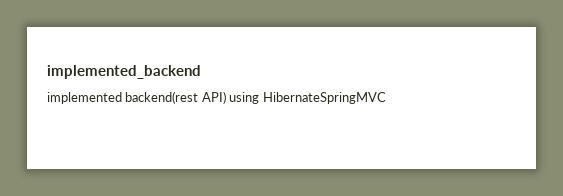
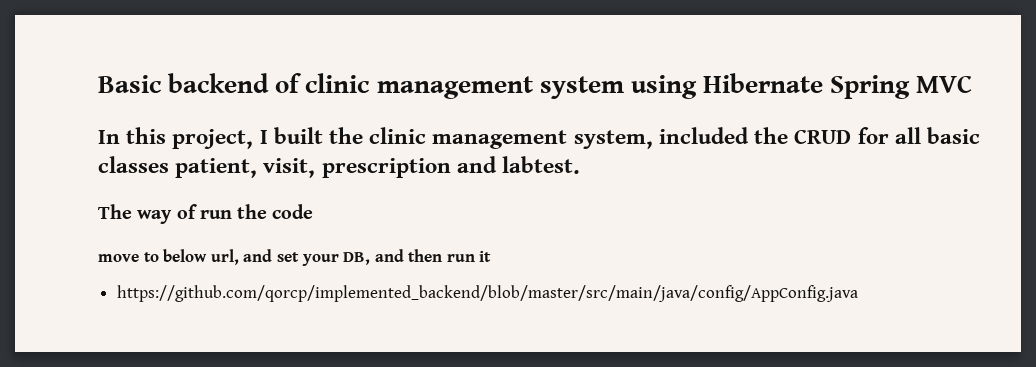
- implemented_backend
- implemented backend(rest API) using HibernateSpringMVC
+ Basic backend of clinic management system using Hibernate Spring MVC
+ In this project, I built the clinic management system, included the CRUD for all basic classes patient, visit, prescription and labtest.
+ The way of run the code
+ move to below url, and set your DB, and then run it
+ https://github.com/qorcp/implemented_backend/blob/master/src/main/java/config/AppConfig.java

